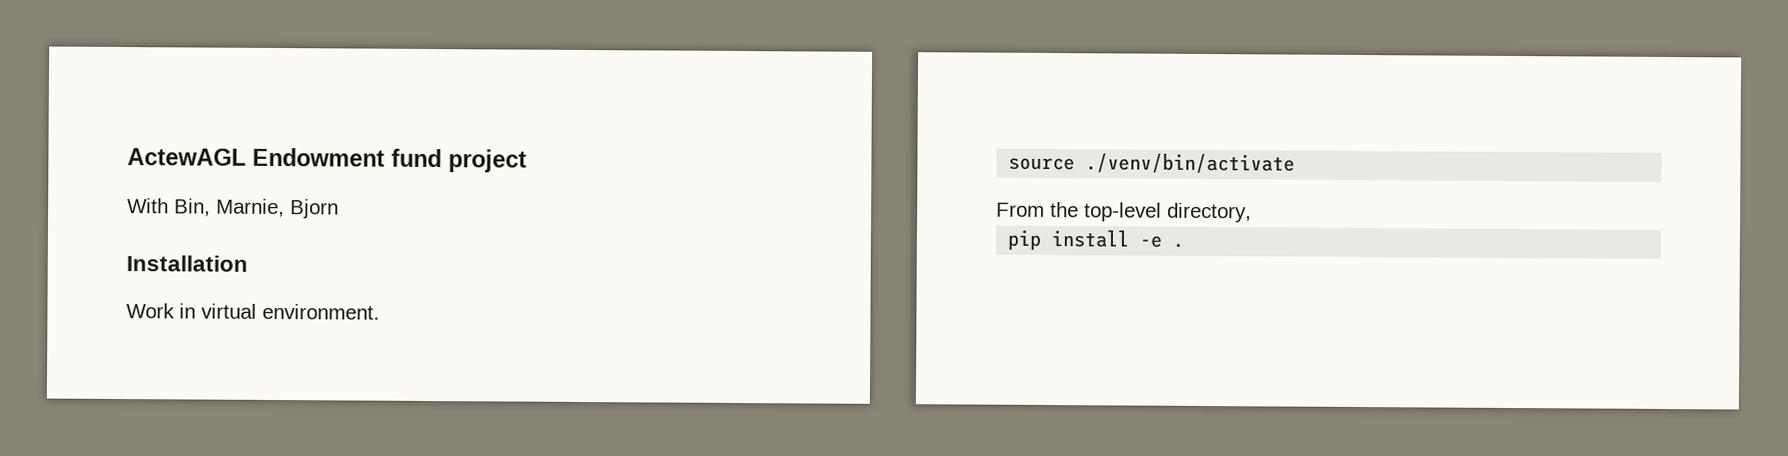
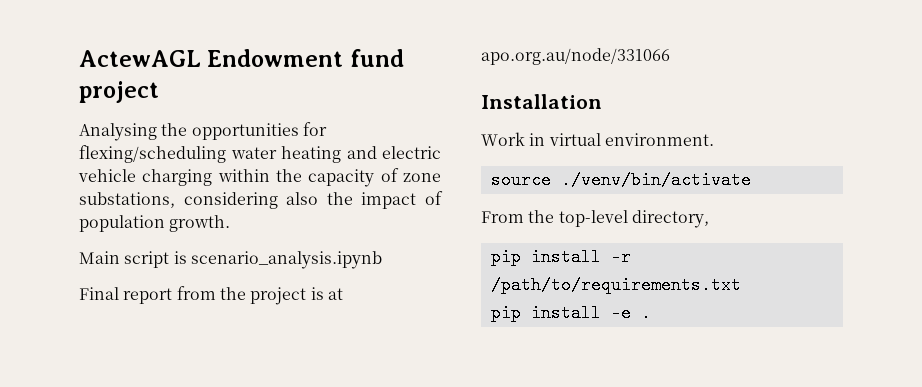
- With Bin, Marnie, Bjorn
+ Analysing the opportunities for flexing/scheduling water heating and electric vehicle charging within the capacity of zone substations, considering also the impact of population growth.
+ Main script is scenario_analysis.ipynb
+ Final report from the project is at apo.org.au/node/331066
+ pip install -r /path/to/requirements.txt

